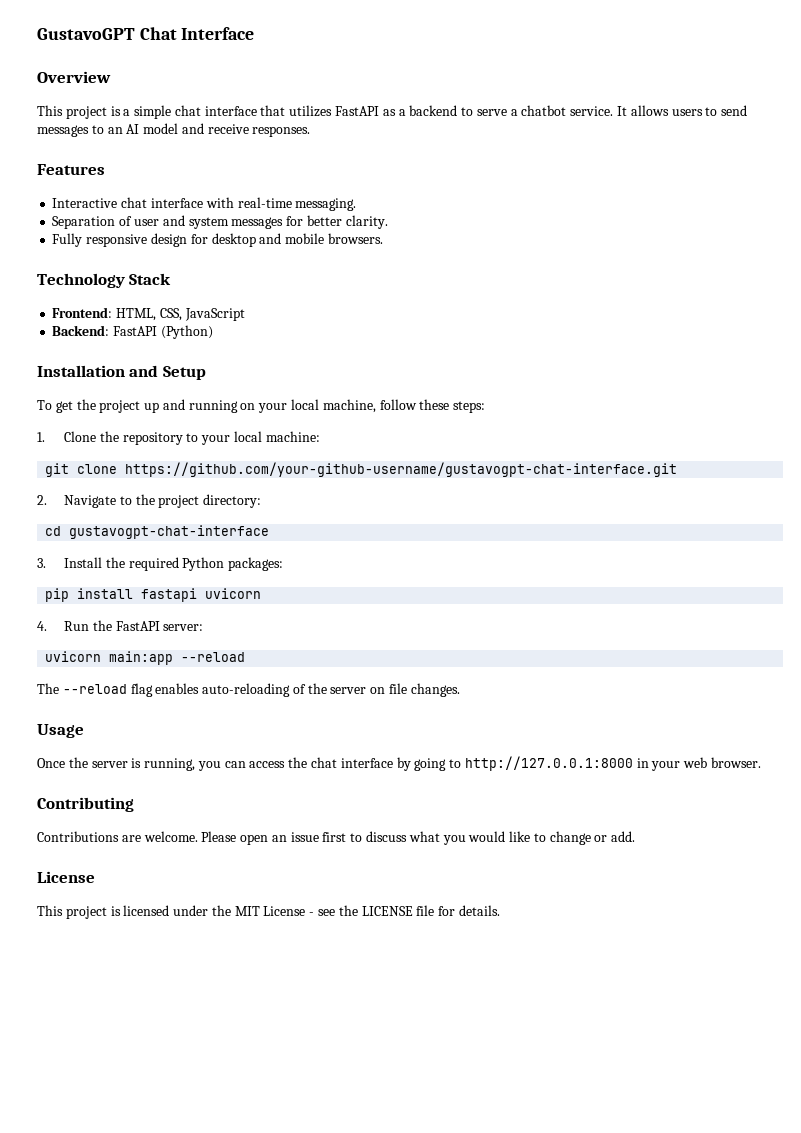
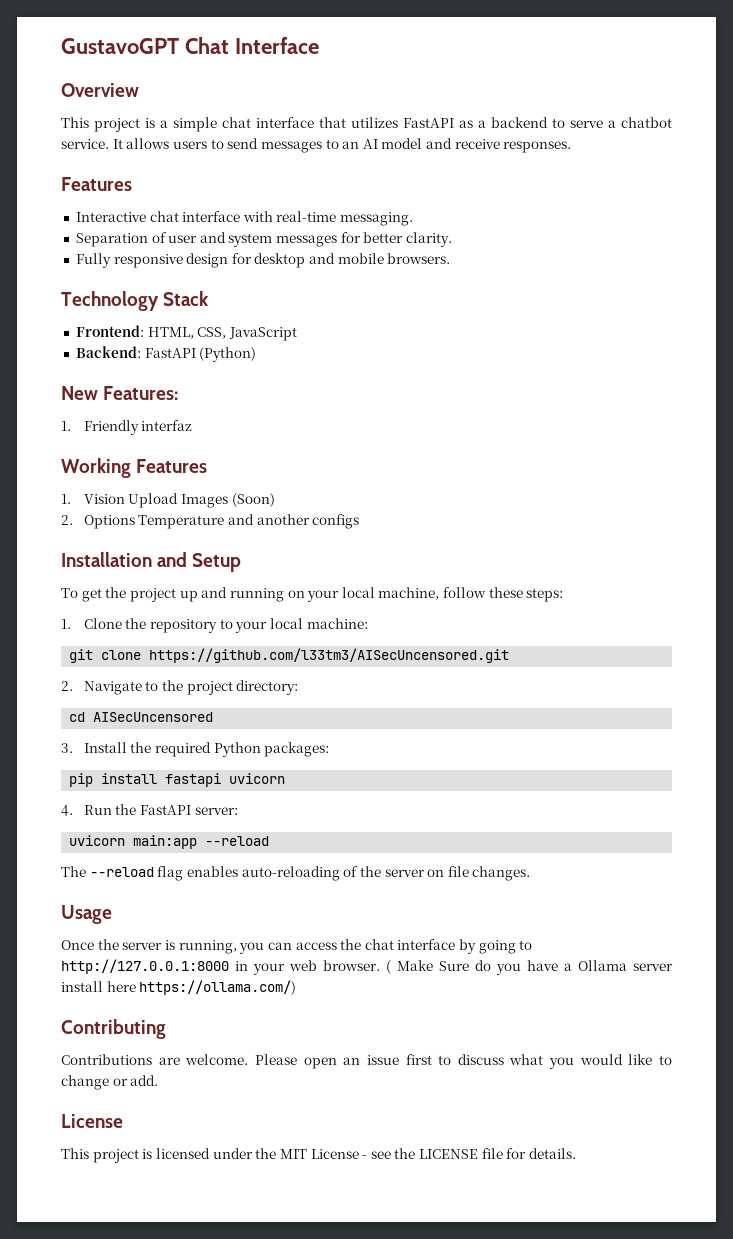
+ New Features:
+ 1. Friendly interfaz
+ Working Features
+ 1. Vision Upload Images (Soon)
+ 2. Options Temperature and another configs
- git clone https://github.com/your-github-username/gustavogpt-chat-interface.git
+ git clone https://github.com/l33tm3/AISecUncensored.git
- cd gustavogpt-chat-interface
+ cd AISecUncensored
+ ( Make Sure do you have a Ollama server install here https://ollama.com/)

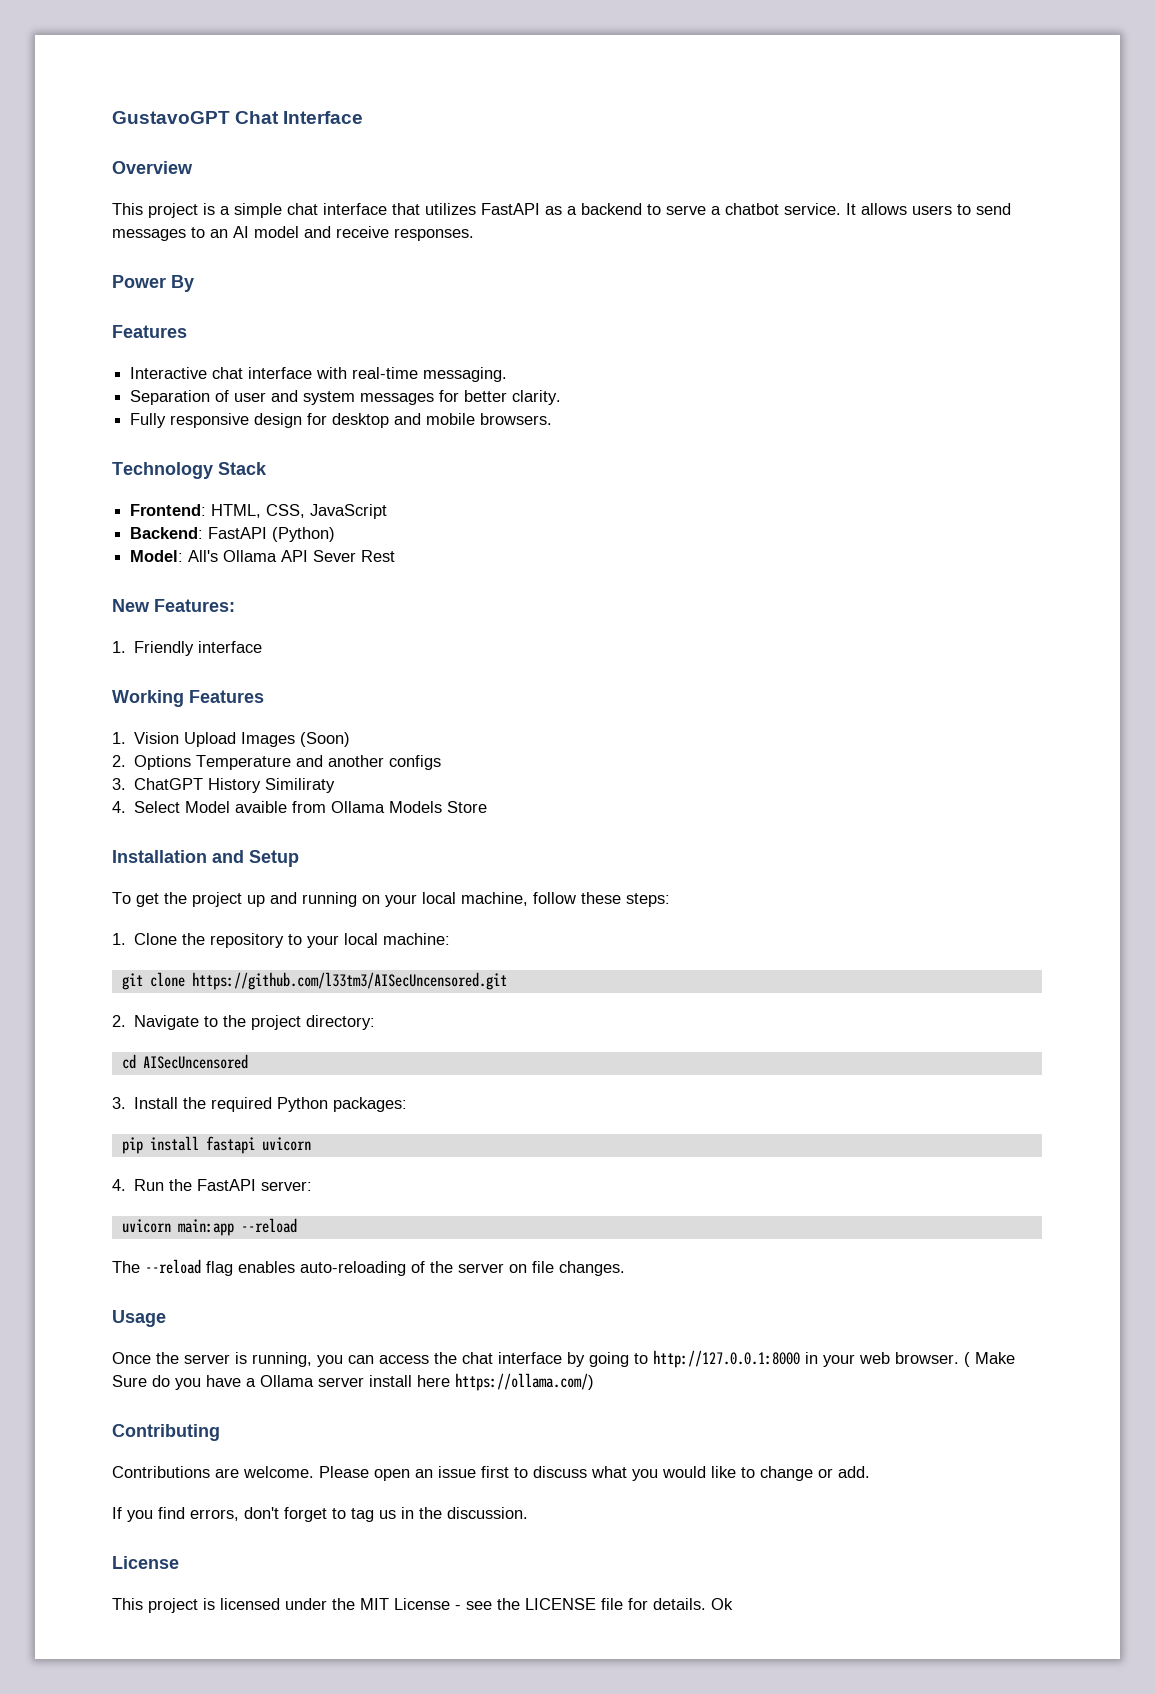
+ Power By
+ Model: All's Ollama API Sever Rest
- 1. Friendly interfaz
+ 1. Friendly interface
+ 3. ChatGPT History Similiraty
+ 4. Select Model avaible from Ollama Models Store
+ If you find errors, don't forget to tag us in the discussion.
+ Ok

